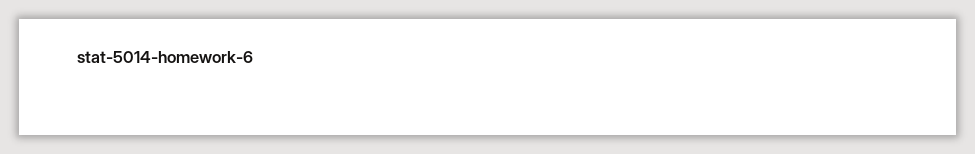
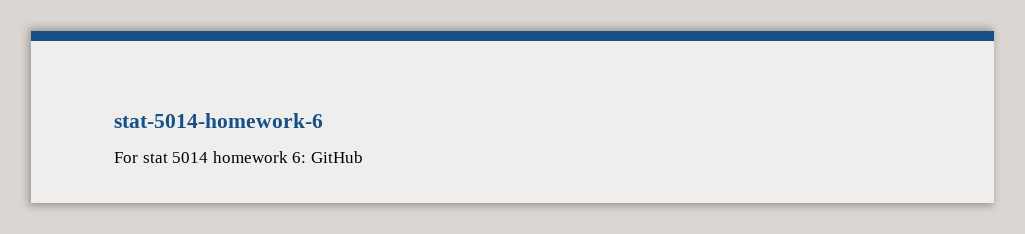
+ For stat 5014 homework 6: GitHub

